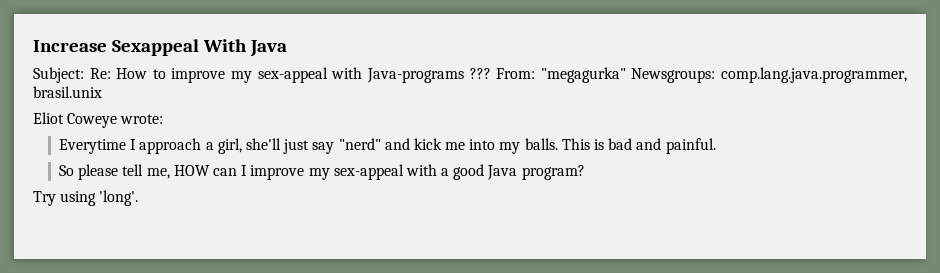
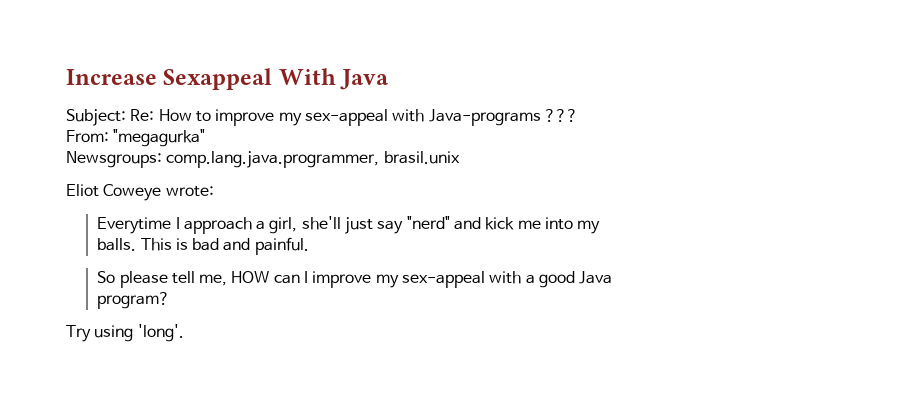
- Subject: Re: How to improve my sex-appeal with Java-programs ??? From: "megagurka" Newsgroups: comp.lang.java.programmer, brasil.unix
+ Subject: Re: How to improve my sex-appeal with Java-programs ???
+ From: "megagurka"
+ Newsgroups: comp.lang.java.programmer, brasil.unix
- Everytime I approach a girl, she'll just say "nerd" and kick me into my balls.
+ Everytime I approach a girl, she'll just say "nerd" and kick me into my
+ balls.
- So please tell me, HOW can I improve my sex-appeal with a good Java program?
+ So please tell me, HOW can I improve my sex-appeal with a good Java
+ program?

